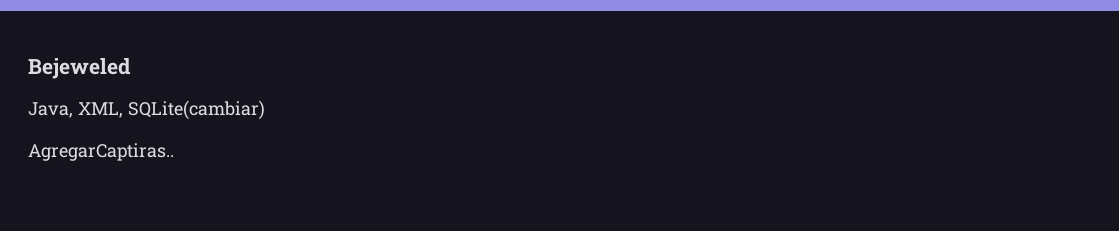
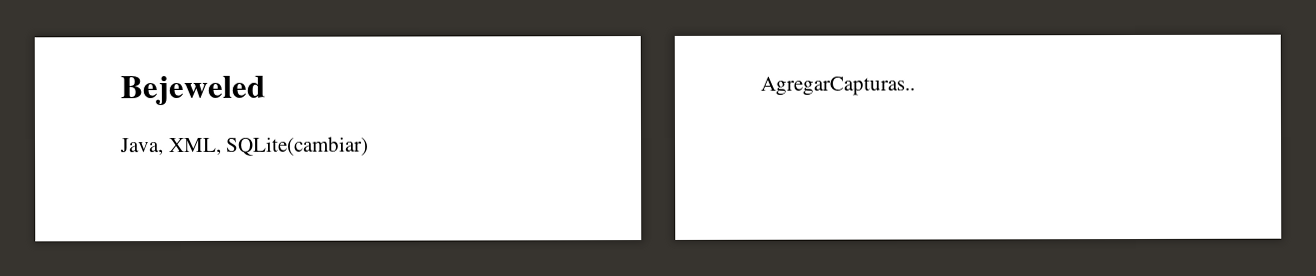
- AgregarCaptiras..
+ AgregarCapturas..

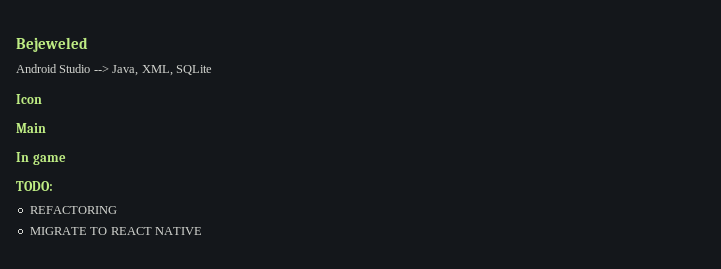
- Java, XML, SQLite(cambiar)
- AgregarCapturas..
+ Android Studio --> Java, XML, SQLite
+ Icon
+ Main
+ In game
+ TODO:
+ REFACTORING
+ MIGRATE TO REACT NATIVE

